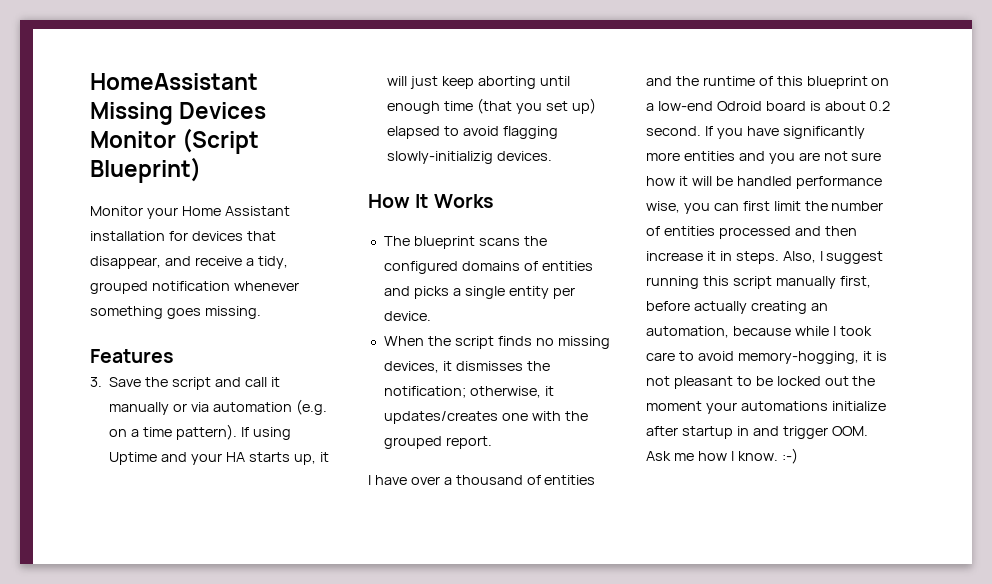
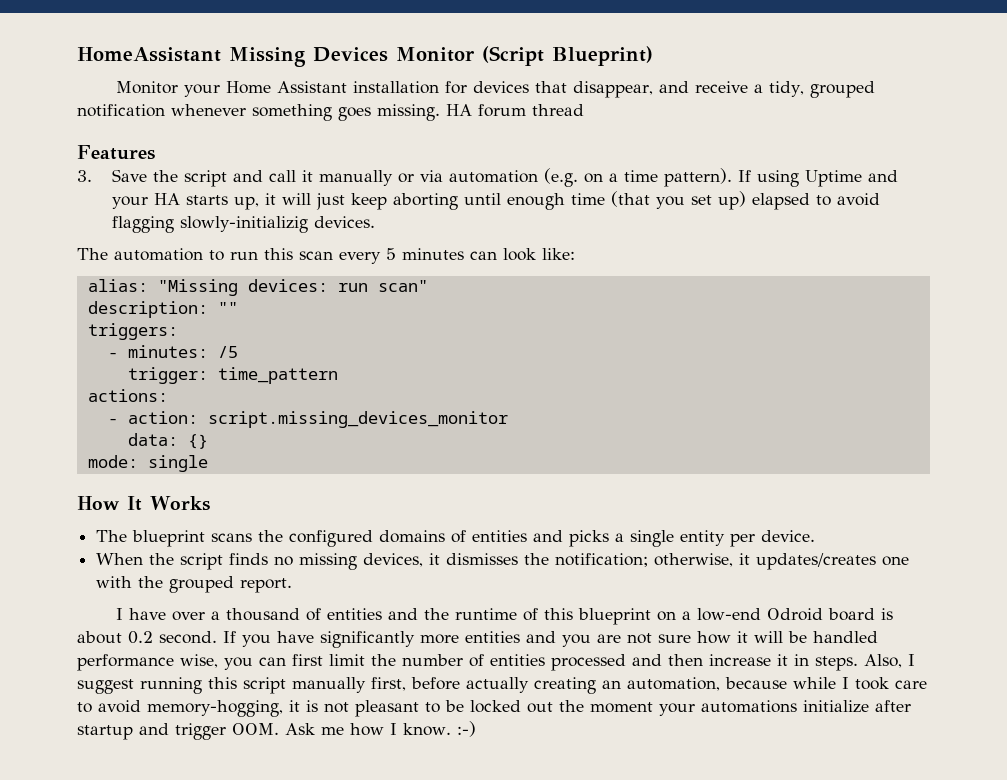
+ HA forum thread
+ The automation to run this scan every 5 minutes can look like:
+ alias: "Missing devices: run scan"
+ description: ""
+ triggers:
+ - minutes: /5
+ trigger: time_pattern
+ actions:
+ - action: script.missing_devices_monitor
+ data: {}
+ mode: single
- Also, I suggest running this script manually first, before actually creating an automation, because while I took care to avoid memory-hogging, it is not pleasant to be locked out the moment your automations initialize after startup in and trigger OOM. Ask me how I know. :-)
+ Also, I suggest running this script manually first, before actually creating an automation, because while I took care to avoid memory-hogging, it is not pleasant to be locked out the moment your automations initialize after startup and trigger OOM. Ask me how I know. :-)

